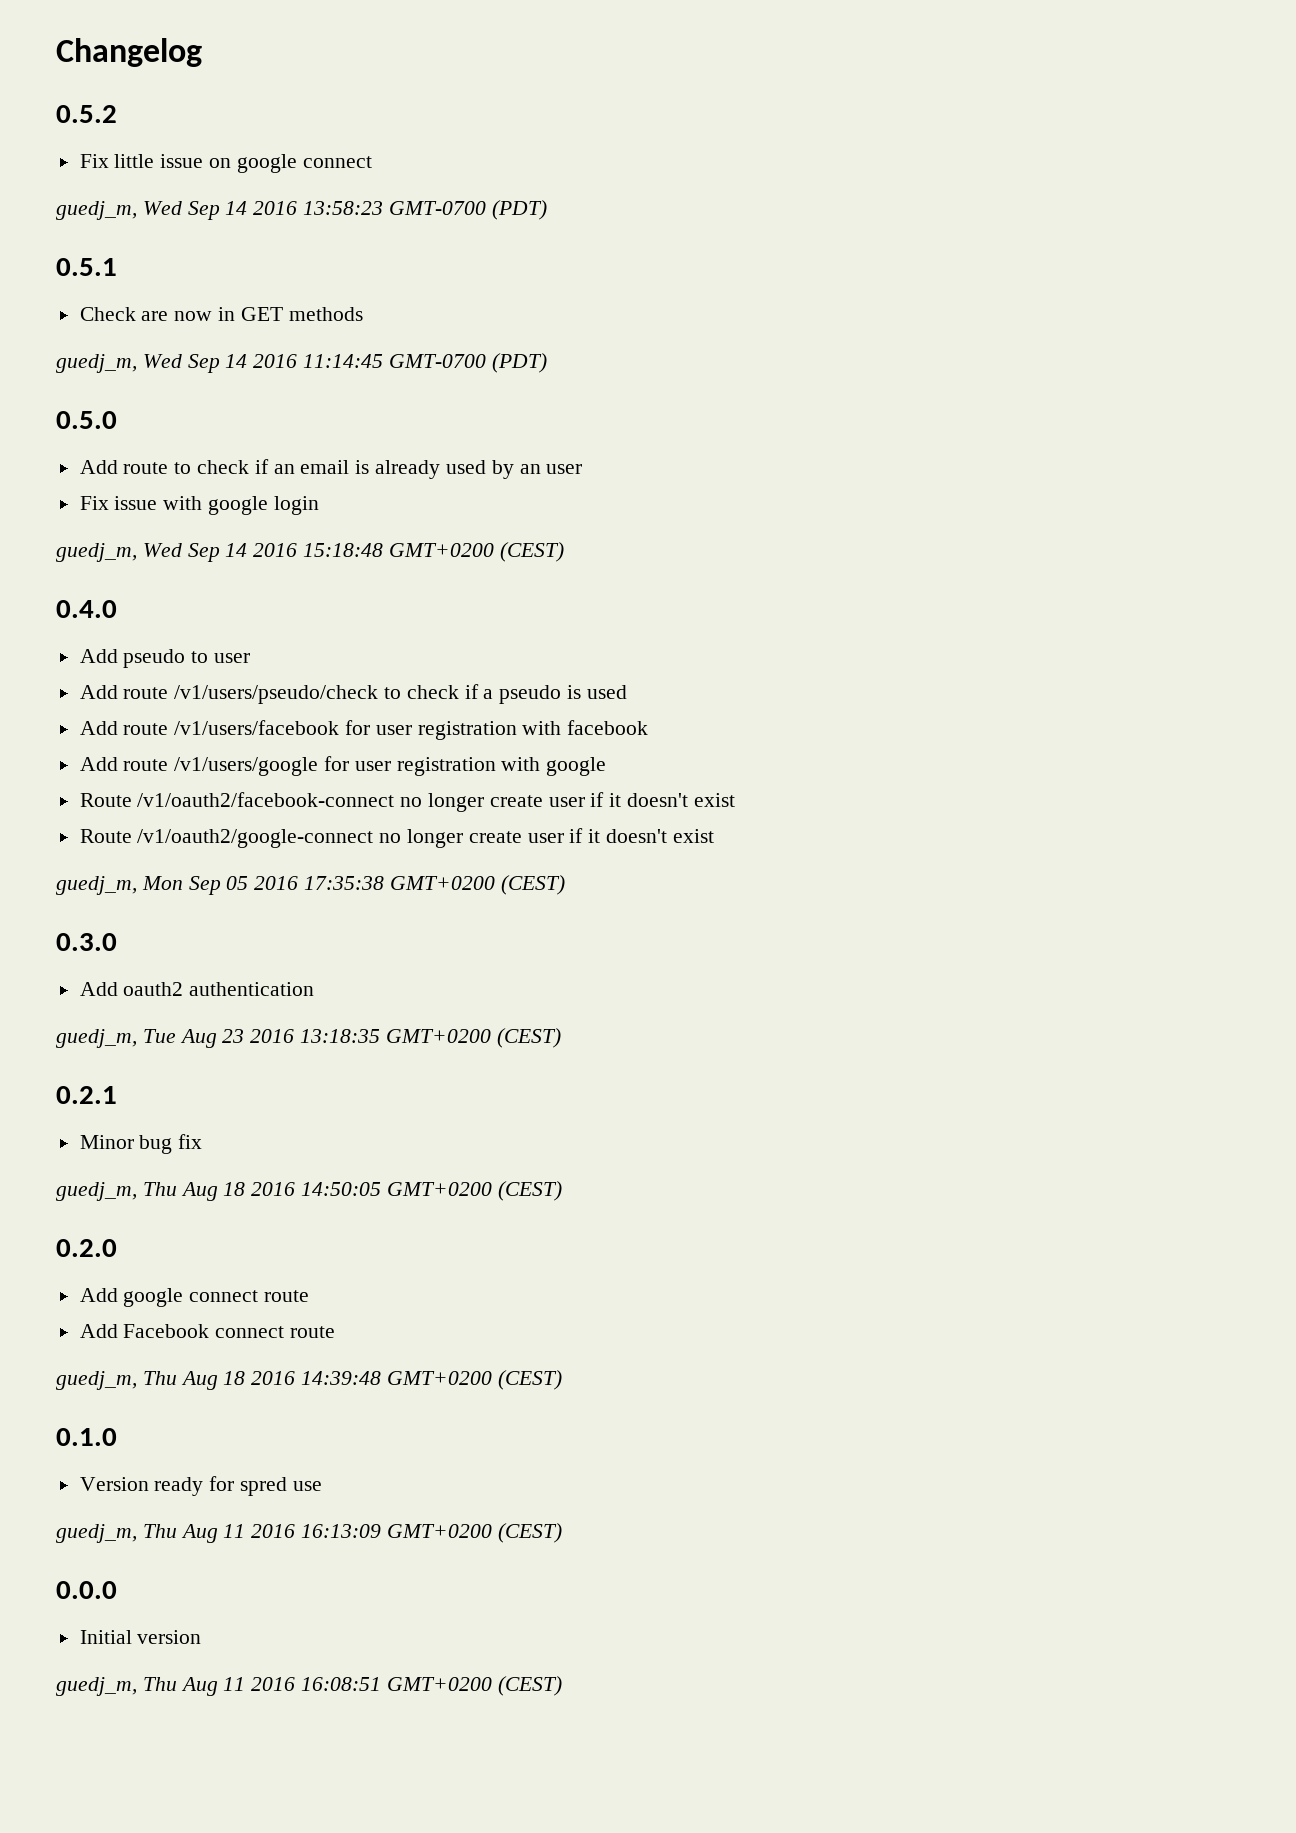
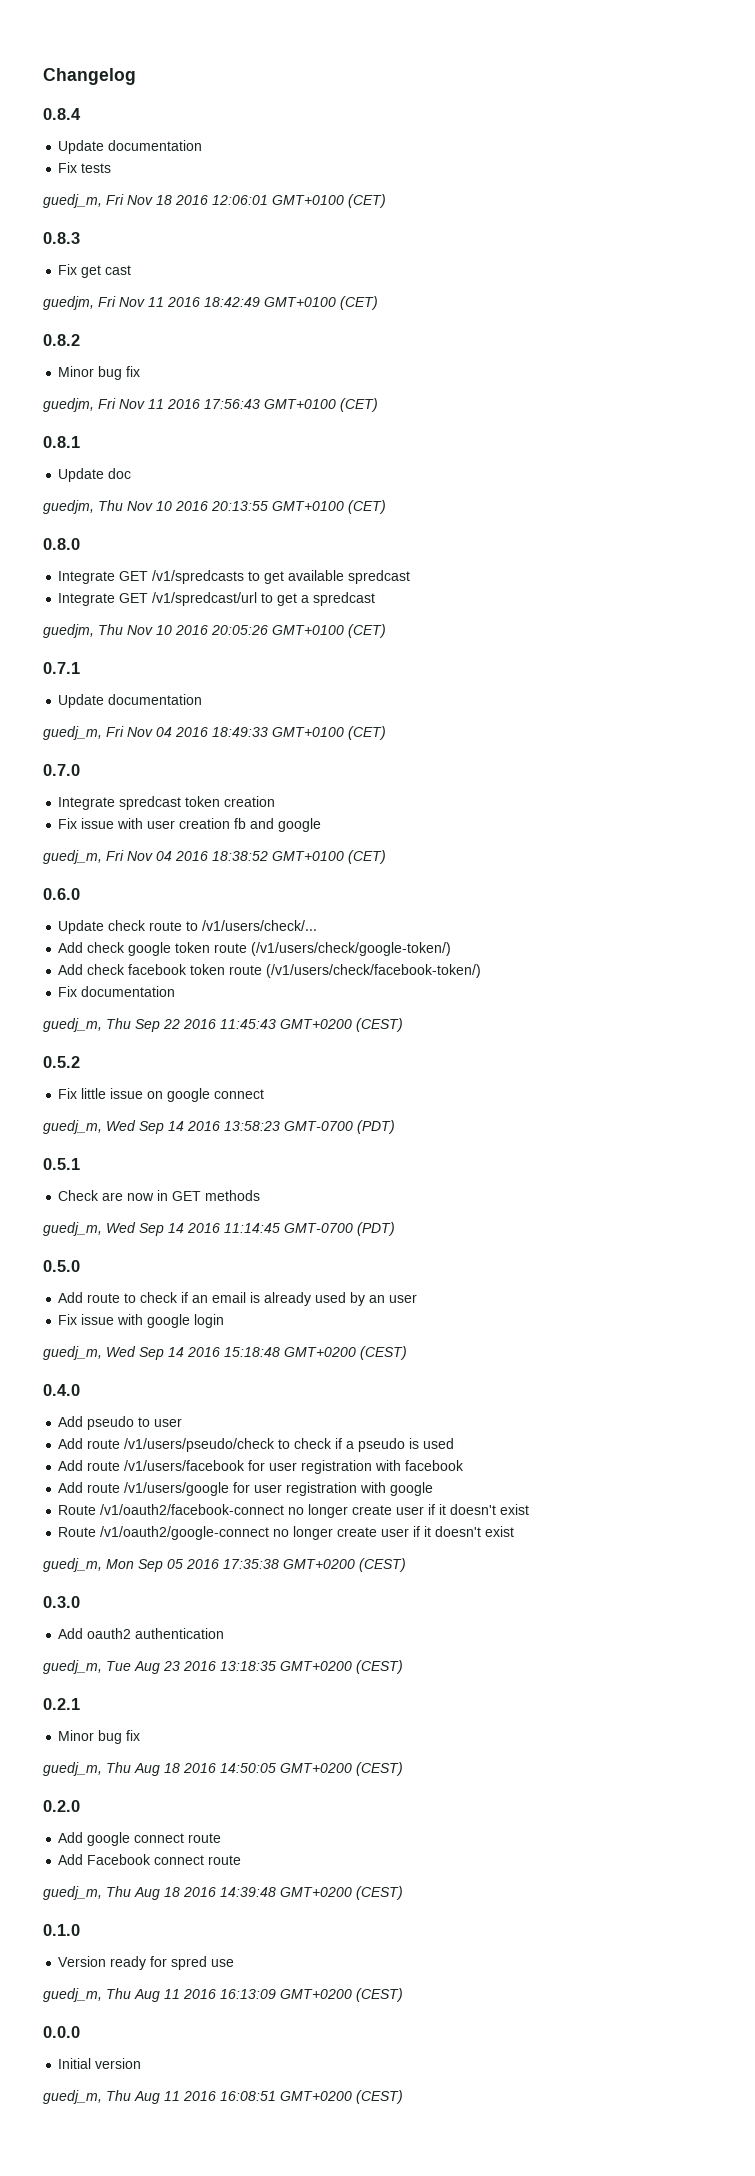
+ 0.8.4
+ Update documentation
+ Fix tests
+ guedj_m, Fri Nov 18 2016 12:06:01 GMT+0100 (CET)
+ 0.8.3
+ Fix get cast
+ guedjm, Fri Nov 11 2016 18:42:49 GMT+0100 (CET)
+ 0.8.2
+ Minor bug fix
+ guedjm, Fri Nov 11 2016 17:56:43 GMT+0100 (CET)
+ 0.8.1
+ Update doc
+ guedjm, Thu Nov 10 2016 20:13:55 GMT+0100 (CET)
+ 0.8.0
+ Integrate GET /v1/spredcasts to get available spredcast
+ Integrate GET /v1/spredcast/url to get a spredcast
+ guedjm, Thu Nov 10 2016 20:05:26 GMT+0100 (CET)
+ 0.7.1
+ Update documentation
+ guedj_m, Fri Nov 04 2016 18:49:33 GMT+0100 (CET)
+ 0.7.0
+ Integrate spredcast token creation
+ Fix issue with user creation fb and google
+ guedj_m, Fri Nov 04 2016 18:38:52 GMT+0100 (CET)
+ 0.6.0
+ Update check route to /v1/users/check/...
+ Add check google token route (/v1/users/check/google-token/)
+ Add check facebook token route (/v1/users/check/facebook-token/)
+ Fix documentation
+ guedj_m, Thu Sep 22 2016 11:45:43 GMT+0200 (CEST)

